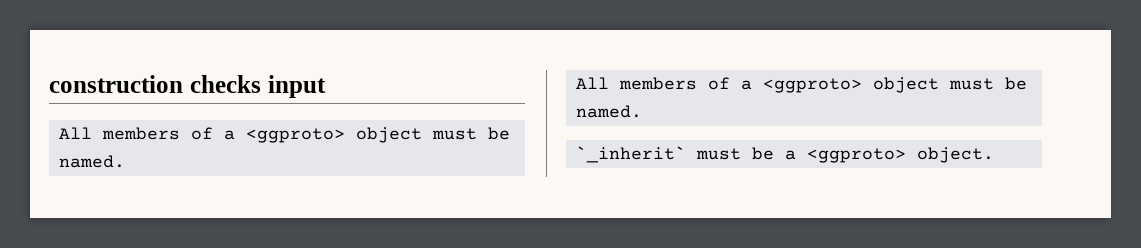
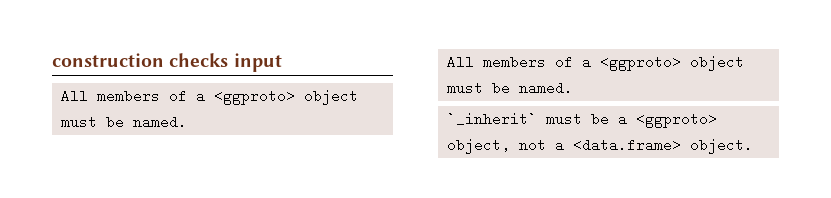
- `_inherit` must be a <ggproto> object.
+ `_inherit` must be a <ggproto> object, not a <data.frame> object.

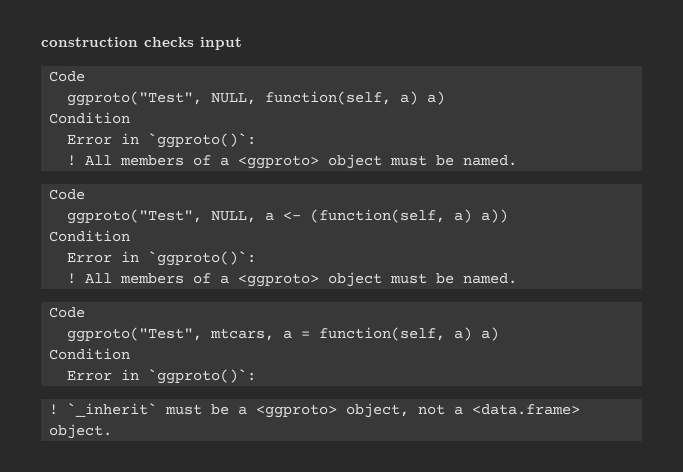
  construction checks input
- All members of a <ggproto> object must be named.
- All members of a <ggproto> object must be named.
- `_inherit` must be a <ggproto> object, not a <data.frame> object.
+ Code
+ ggproto("Test", NULL, function(self, a) a)
+ Condition
+ Error in `ggproto()`:
+ ! All members of a <ggproto> object must be named.
+ Code
+ ggproto("Test", NULL, a <- (function(self, a) a))
+ Condition
+ Error in `ggproto()`:
+ ! All members of a <ggproto> object must be named.
+ Code
+ ggproto("Test", mtcars, a = function(self, a) a)
+ Condition
+ Error in `ggproto()`:
+ ! `_inherit` must be a <ggproto> object, not a <data.frame> object.

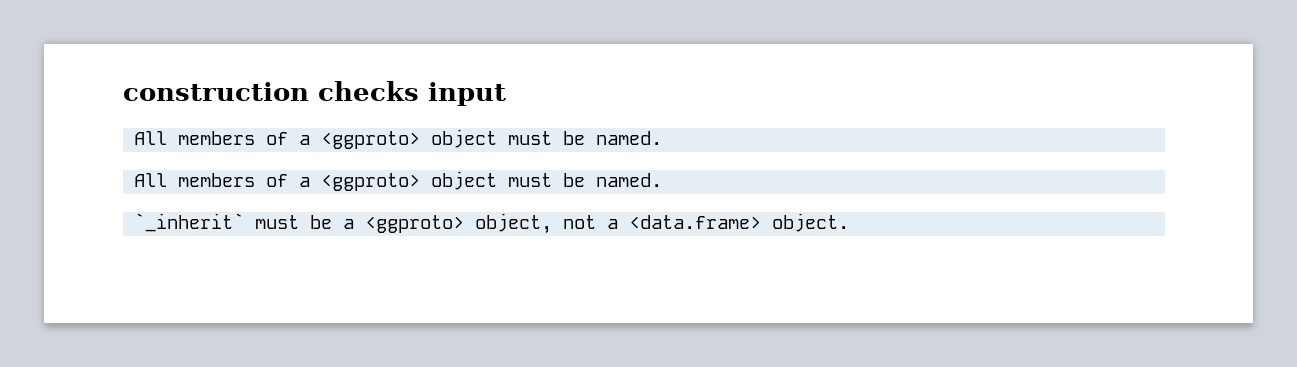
  construction checks input
- Code
- ggproto("Test", NULL, function(self, a) a)
- Condition
- Error in `ggproto()`:
- ! All members of a <ggproto> object must be named.
- Code
- ggproto("Test", NULL, a <- (function(self, a) a))
- Condition
- Error in `ggproto()`:
- ! All members of a <ggproto> object must be named.
- Code
- ggproto("Test", mtcars, a = function(self, a) a)
- Condition
- Error in `ggproto()`:
- ! `_inherit` must be a <ggproto> object, not a <data.frame> object.
+ All members of a <ggproto> object must be named.
+ All members of a <ggproto> object must be named.
+ `_inherit` must be a <ggproto> object, not a <data.frame> object.

